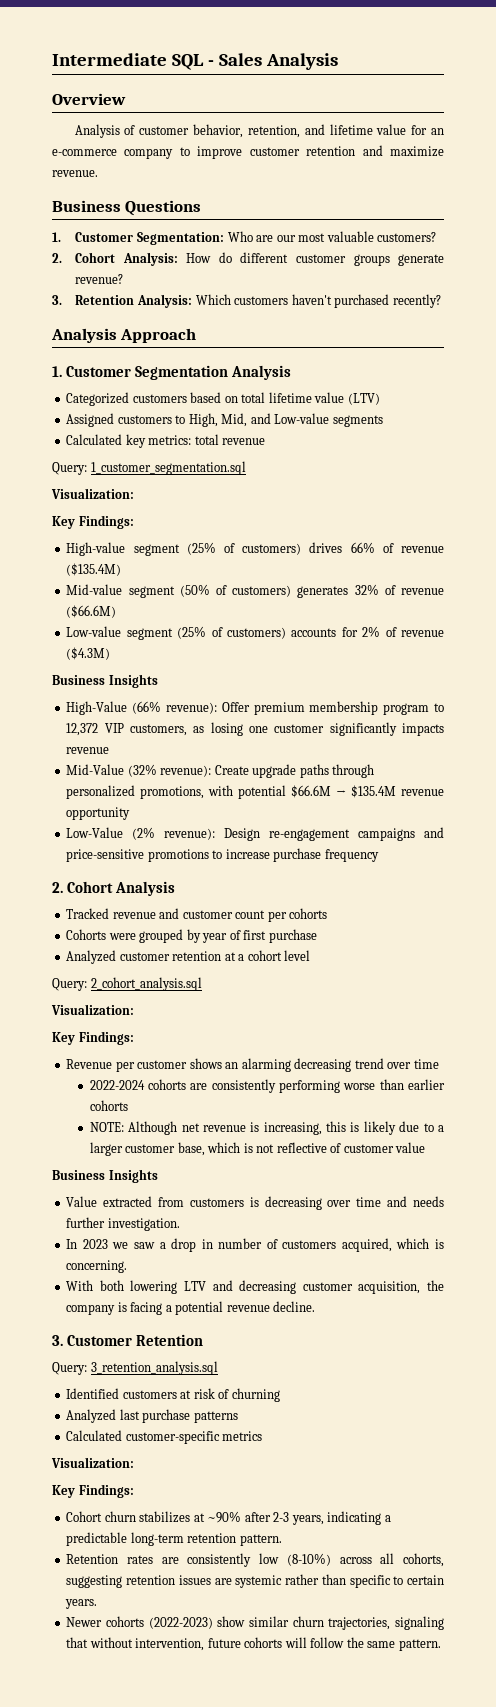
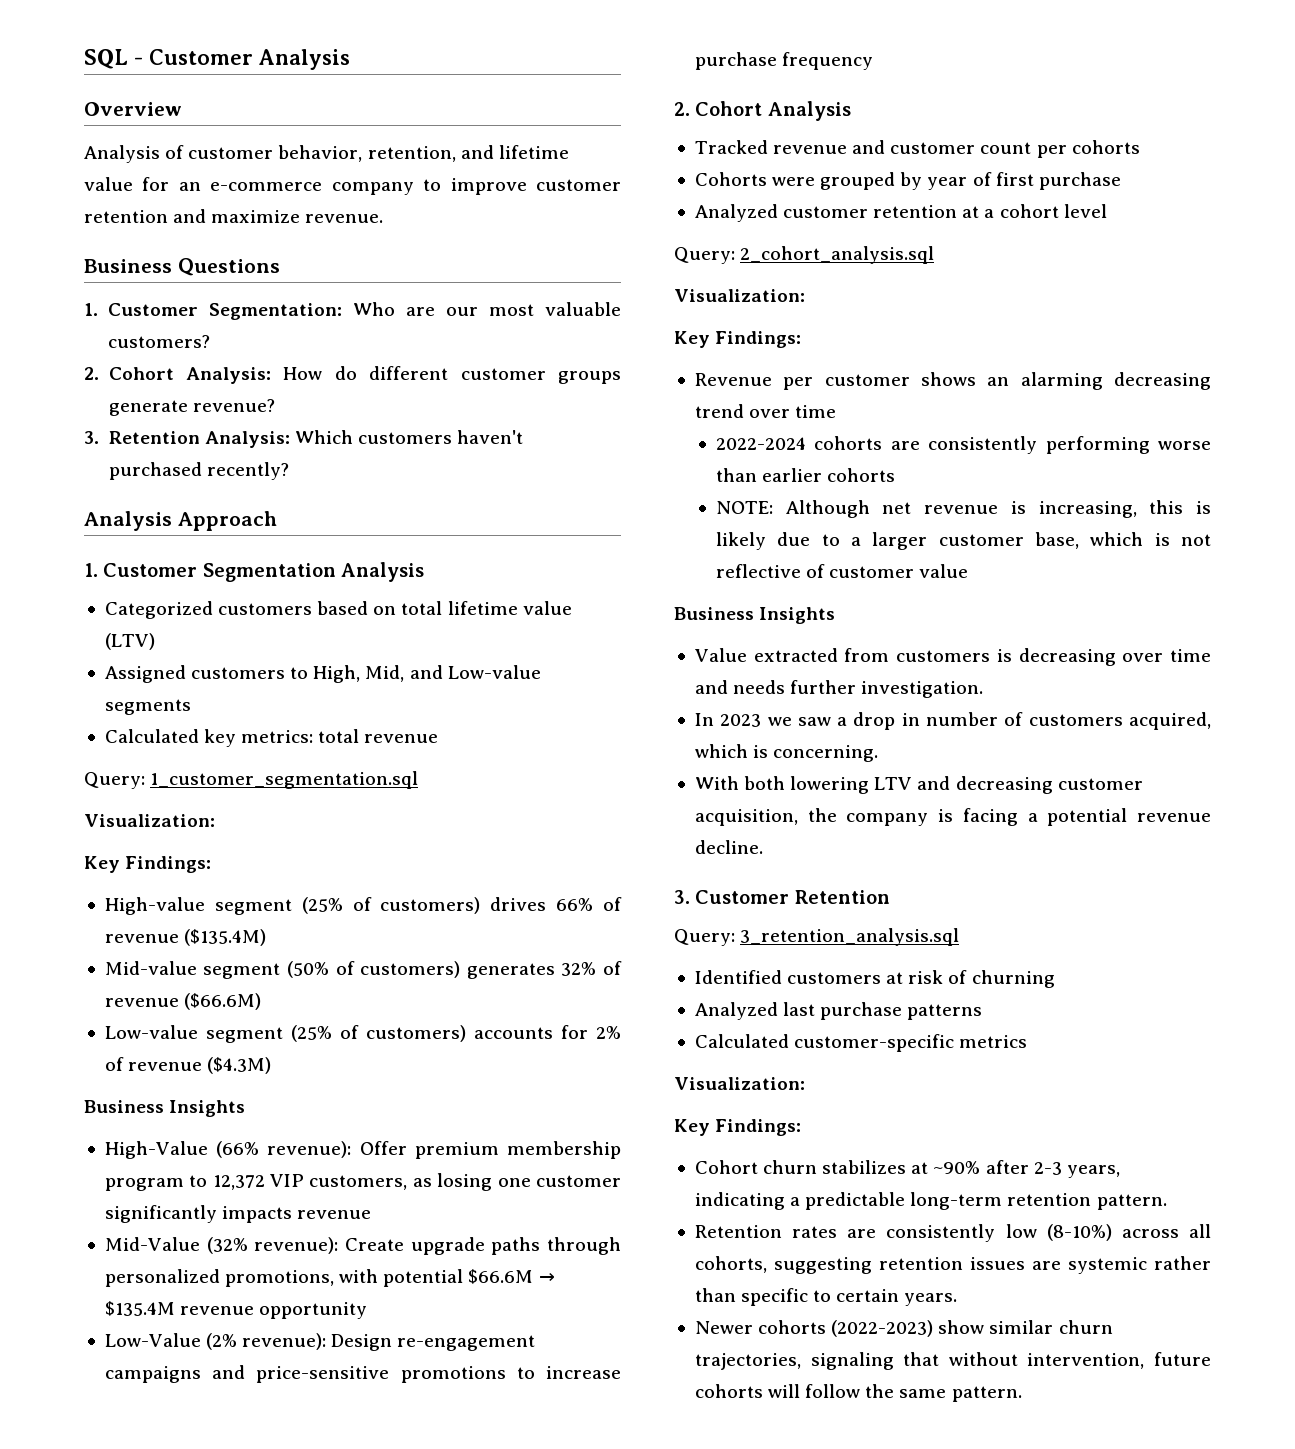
- Intermediate SQL - Sales Analysis
+ SQL - Customer Analysis

